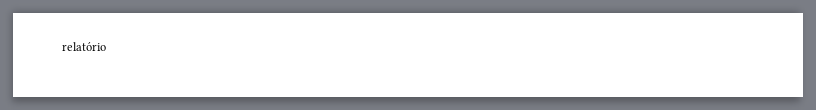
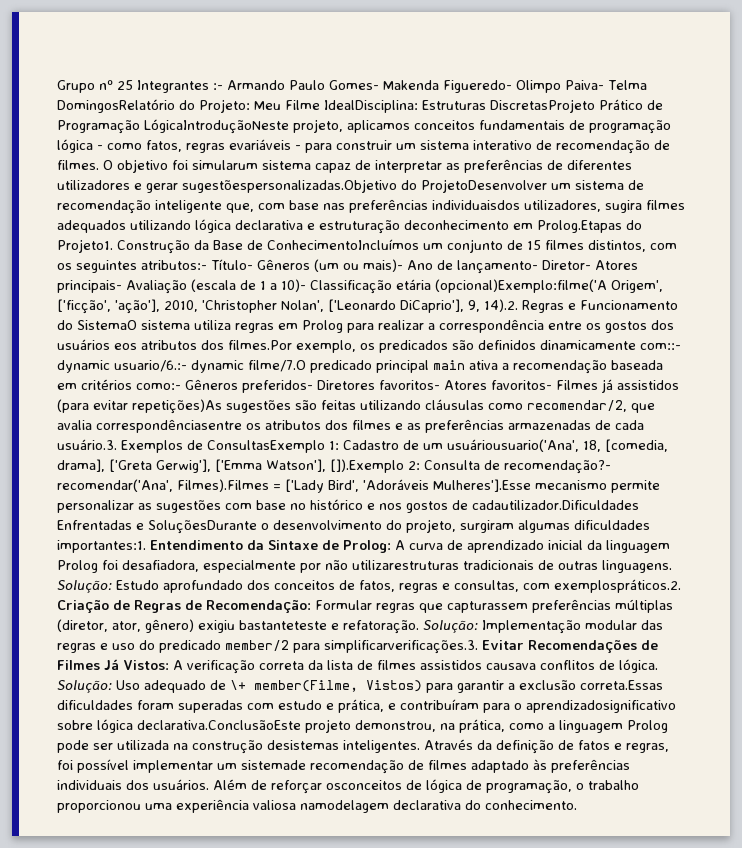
- relatório
+ Grupo nº 25 Integrantes :- Armando Paulo Gomes- Makenda Figueredo- Olimpo Paiva- Telma DomingosRelatório do Projeto: Meu Filme IdealDisciplina: Estruturas DiscretasProjeto Prático de Programação LógicaIntroduçãoNeste projeto, aplicamos conceitos fundamentais de programação lógica - como fatos, regras evariáveis - para construir um sistema interativo de recomendação de filmes. O objetivo foi simularum sistema capaz de interpretar as preferências de diferentes utilizadores e gerar sugestõespersonalizadas.Objetivo do ProjetoDesenvolver um sistema de recomendação inteligente que, com base nas preferências individuaisdos utilizadores, sugira filmes adequados utilizando lógica declarativa e estruturação deconhecimento em Prolog.Etapas do Projeto1. Construção da Base de ConhecimentoIncluímos um conjunto de 15 filmes distintos, com os seguintes atributos:- Título- Gêneros (um ou mais)- Ano de lançamento- Diretor- Atores principais- Avaliação (escala de 1 a 10)- Classificação etária (opcional)Exemplo:filme('A Origem', ['ficção', 'ação'], 2010, 'Christopher Nolan', ['Leonardo DiCaprio'], 9, 14).2. Regras e Funcionamento do SistemaO sistema utiliza regras em Prolog para realizar a correspondência entre os gostos dos usuários eos atributos dos filmes.Por exemplo, os predicados são definidos dinamicamente com::- dynamic usuario/6.:- dynamic filme/7.O predicado principal main ativa a recomendação baseada em critérios como:- Gêneros preferidos- Diretores favoritos- Atores favoritos- Filmes já assistidos (para evitar repetições)As sugestões são feitas utilizando cláusulas como recomendar/2, que avalia correspondênciasentre os atributos dos filmes e as preferências armazenadas de cada usuário.3. Exemplos de ConsultasExemplo 1: Cadastro de um usuáriousuario('Ana', 18, [comedia, drama], ['Greta Gerwig'], ['Emma Watson'], []).Exemplo 2: Consulta de recomendação?- recomendar('Ana', Filmes).Filmes = ['Lady Bird', 'Adoráveis Mulheres'].Esse mecanismo permite personalizar as sugestões com base no histórico e nos gostos de cadautilizador.Dificuldades Enfrentadas e SoluçõesDurante o desenvolvimento do projeto, surgiram algumas dificuldades importantes:1. Entendimento da Sintaxe de Prolog: A curva de aprendizado inicial da linguagem Prolog foi desafiadora, especialmente por não utilizarestruturas tradicionais de outras linguagens. Solução: Estudo aprofundado dos conceitos de fatos, regras e consultas, com exemplospráticos.2. Criação de Regras de Recomendação: Formular regras que capturassem preferências múltiplas (diretor, ator, gênero) exigiu bastanteteste e refatoração. Solução: Implementação modular das regras e uso do predicado member/2 para simplificarverificações.3. Evitar Recomendações de Filmes Já Vistos: A verificação correta da lista de filmes assistidos causava conflitos de lógica. Solução: Uso adequado de \+ member(Filme, Vistos) para garantir a exclusão correta.Essas dificuldades foram superadas com estudo e prática, e contribuíram para o aprendizadosignificativo sobre lógica declarativa.ConclusãoEste projeto demonstrou, na prática, como a linguagem Prolog pode ser utilizada na construção desistemas inteligentes. Através da definição de fatos e regras, foi possível implementar um sistemade recomendação de filmes adaptado às preferências individuais dos usuários. Além de reforçar osconceitos de lógica de programação, o trabalho proporcionou uma experiência valiosa namodelagem declarativa do conhecimento.

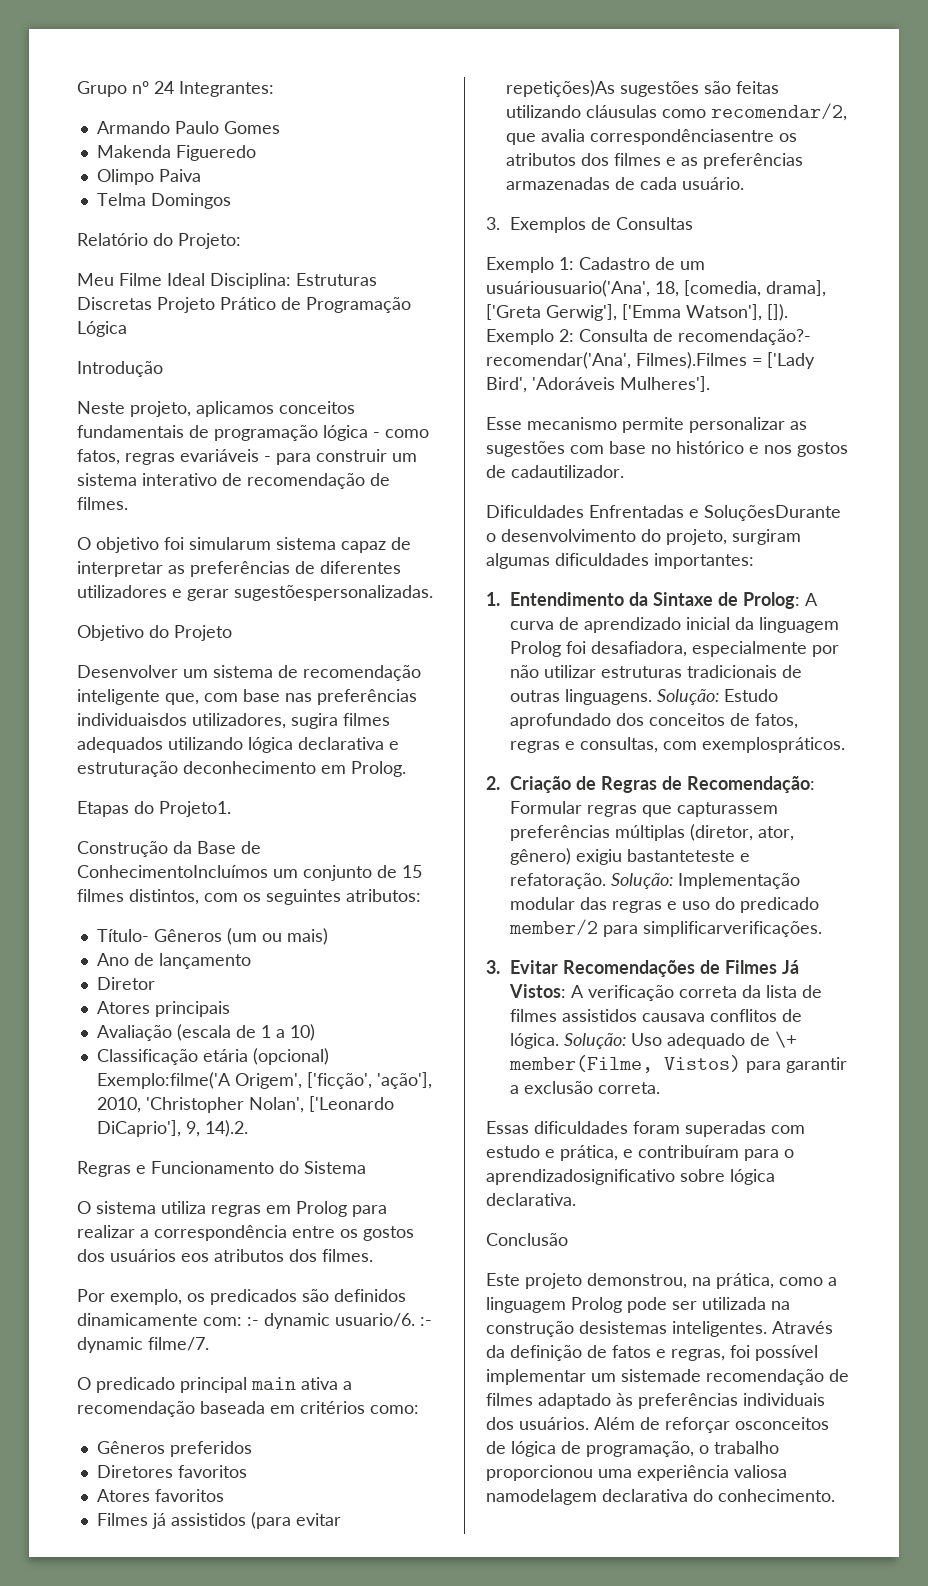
- Grupo nº 25 Integrantes :- Armando Paulo Gomes- Makenda Figueredo- Olimpo Paiva- Telma DomingosRelatório do Projeto: Meu Filme IdealDisciplina: Estruturas DiscretasProjeto Prático de Programação LógicaIntroduçãoNeste projeto, aplicamos conceitos fundamentais de programação lógica - como fatos, regras evariáveis - para construir um sistema interativo de recomendação de filmes. O objetivo foi simularum sistema capaz de interpretar as preferências de diferentes utilizadores e gerar sugestõespersonalizadas.Objetivo do ProjetoDesenvolver um sistema de recomendação inteligente que, com base nas preferências individuaisdos utilizadores, sugira filmes adequados utilizando lógica declarativa e estruturação deconhecimento em Prolog.Etapas do Projeto1. Construção da Base de ConhecimentoIncluímos um conjunto de 15 filmes distintos, com os seguintes atributos:- Título- Gêneros (um ou mais)- Ano de lançamento- Diretor- Atores principais- Avaliação (escala de 1 a 10)- Classificação etária (opcional)Exemplo:filme('A Origem', ['ficção', 'ação'], 2010, 'Christopher Nolan', ['Leonardo DiCaprio'], 9, 14).2. Regras e Funcionamento do SistemaO sistema utiliza regras em Prolog para realizar a correspondência entre os gostos dos usuários eos atributos dos filmes.Por exemplo, os predicados são definidos dinamicamente com::- dynamic usuario/6.:- dynamic filme/7.O predicado principal main ativa a recomendação baseada em critérios como:- Gêneros preferidos- Diretores favoritos- Atores favoritos- Filmes já assistidos (para evitar repetições)As sugestões são feitas utilizando cláusulas como recomendar/2, que avalia correspondênciasentre os atributos dos filmes e as preferências armazenadas de cada usuário.3. Exemplos de ConsultasExemplo 1:
+ Grupo nº 24 Integrantes:
+ Armando Paulo Gomes
+ Makenda Figueredo
+ Olimpo Paiva
+ Telma Domingos
+ Relatório do Projeto:
+ Meu Filme Ideal Disciplina: Estruturas Discretas Projeto Prático de Programação Lógica
+ Introdução
+ Neste projeto, aplicamos conceitos fundamentais de programação lógica - como fatos, regras evariáveis - para construir um sistema interativo de recomendação de filmes.
+ O objetivo foi simularum sistema capaz de interpretar as preferências de diferentes utilizadores e gerar sugestõespersonalizadas.
+ Objetivo do Projeto
+ Desenvolver um sistema de recomendação inteligente que, com base nas preferências individuaisdos utilizadores, sugira filmes adequados utilizando lógica declarativa e estruturação deconhecimento em Prolog.
+ Etapas do Projeto1.
+ Construção da Base de ConhecimentoIncluímos um conjunto de 15 filmes distintos, com os seguintes atributos:
+ Título- Gêneros (um ou mais)
+ Ano de lançamento
+ Diretor
+ Atores principais
+ Avaliação (escala de 1 a 10)
+ Classificação etária (opcional) Exemplo:filme('A Origem', ['ficção', 'ação'], 2010, 'Christopher Nolan', ['Leonardo DiCaprio'], 9, 14).2.
+ Regras e Funcionamento do Sistema
+ O sistema utiliza regras em Prolog para realizar a correspondência entre os gostos dos usuários eos atributos dos filmes.
+ Por exemplo, os predicados são definidos dinamicamente com: :- dynamic usuario/6. :- dynamic filme/7.
+ O predicado principal main ativa a recomendação baseada em critérios como:
+ Gêneros preferidos
+ Diretores favoritos
+ Atores favoritos
+ Filmes já assistidos (para evitar repetições)As sugestões são feitas utilizando cláusulas como recomendar/2, que avalia correspondênciasentre os atributos dos filmes e as preferências armazenadas de cada usuário.
+ 3. Exemplos de Consultas
+ Exemplo 1:
- Cadastro de um usuáriousuario('Ana', 18, [comedia, drama], ['Greta Gerwig'], ['Emma Watson'], []).Exemplo 2:
+ Cadastro de um usuáriousuario('Ana', 18, [comedia, drama], ['Greta Gerwig'], ['Emma Watson'], []). Exemplo 2:
- Consulta de recomendação?- recomendar('Ana', Filmes).Filmes = ['Lady Bird', 'Adoráveis Mulheres'].Esse mecanismo permite personalizar as sugestões com base no histórico e nos gostos de cadautilizador.Dificuldades Enfrentadas e SoluçõesDurante o desenvolvimento do projeto, surgiram algumas dificuldades importantes:1. Entendimento da Sintaxe de Prolog:
+ Consulta de recomendação?- recomendar('Ana', Filmes).Filmes = ['Lady Bird', 'Adoráveis Mulheres'].
+ Esse mecanismo permite personalizar as sugestões com base no histórico e nos gostos de cadautilizador.
+ Dificuldades Enfrentadas e SoluçõesDurante o desenvolvimento do projeto, surgiram algumas dificuldades importantes:
+ 1. Entendimento da Sintaxe de Prolog:
- A curva de aprendizado inicial da linguagem Prolog foi desafiadora, especialmente por não utilizarestruturas tradicionais de outras linguagens.
+ A curva de aprendizado inicial da linguagem Prolog foi desafiadora, especialmente por não utilizar estruturas tradicionais de outras linguagens.
- Solução: Estudo aprofundado dos conceitos de fatos, regras e consultas, com exemplospráticos.2. Criação de Regras de Recomendação: Formular regras que capturassem preferências múltiplas (diretor, ator, gênero) exigiu bastanteteste e refatoração.
+ Solução: Estudo aprofundado dos conceitos de fatos, regras e consultas, com exemplospráticos.
+ 2. Criação de Regras de Recomendação: Formular regras que capturassem preferências múltiplas (diretor, ator, gênero) exigiu bastanteteste e refatoração.
- Solução: Implementação modular das regras e uso do predicado member/2 para simplificarverificações.3. Evitar Recomendações de Filmes Já Vistos: A verificação correta da lista de filmes assistidos causava conflitos de lógica.
+ Solução: Implementação modular das regras e uso do predicado member/2 para simplificarverificações.
+ 3. Evitar Recomendações de Filmes Já Vistos: A verificação correta da lista de filmes assistidos causava conflitos de lógica.
- Solução: Uso adequado de \+ member(Filme, Vistos) para garantir a exclusão correta.Essas dificuldades foram superadas com estudo e prática, e contribuíram para o aprendizadosignificativo sobre lógica declarativa.ConclusãoEste projeto demonstrou, na prática, como a linguagem Prolog pode ser utilizada na construção desistemas inteligentes.
+ Solução: Uso adequado de \+ member(Filme, Vistos) para garantir a exclusão correta.
+ Essas dificuldades foram superadas com estudo e prática, e contribuíram para o aprendizadosignificativo sobre lógica declarativa.
+ Conclusão
+ Este projeto demonstrou, na prática, como a linguagem Prolog pode ser utilizada na construção desistemas inteligentes.

